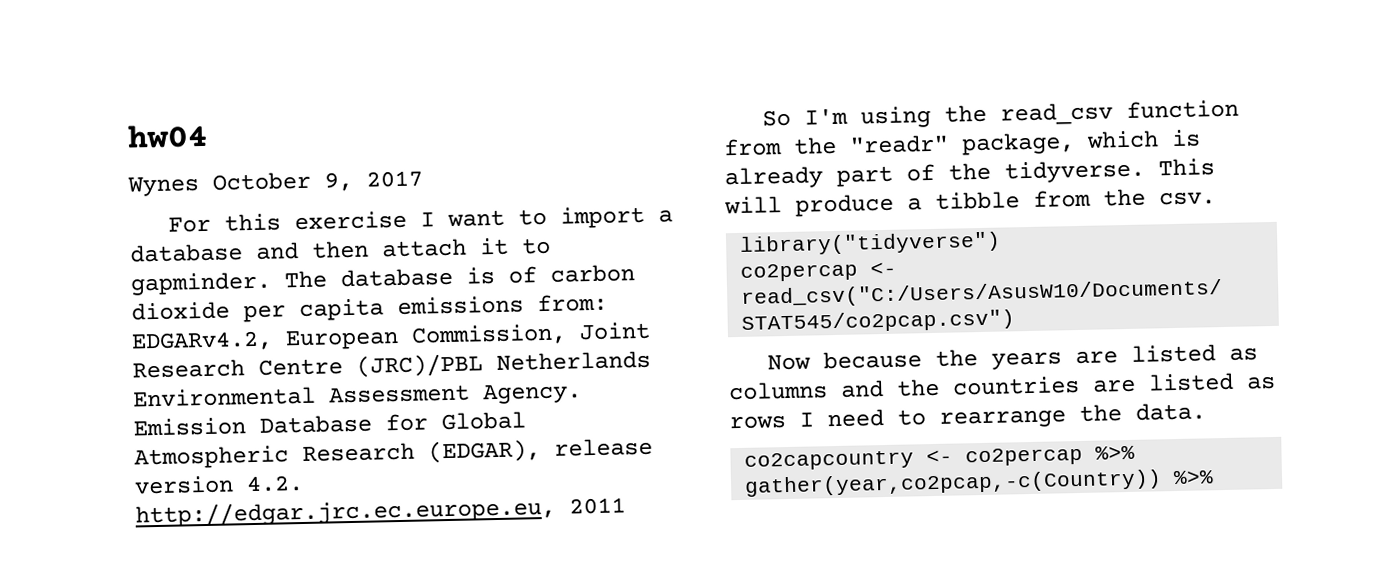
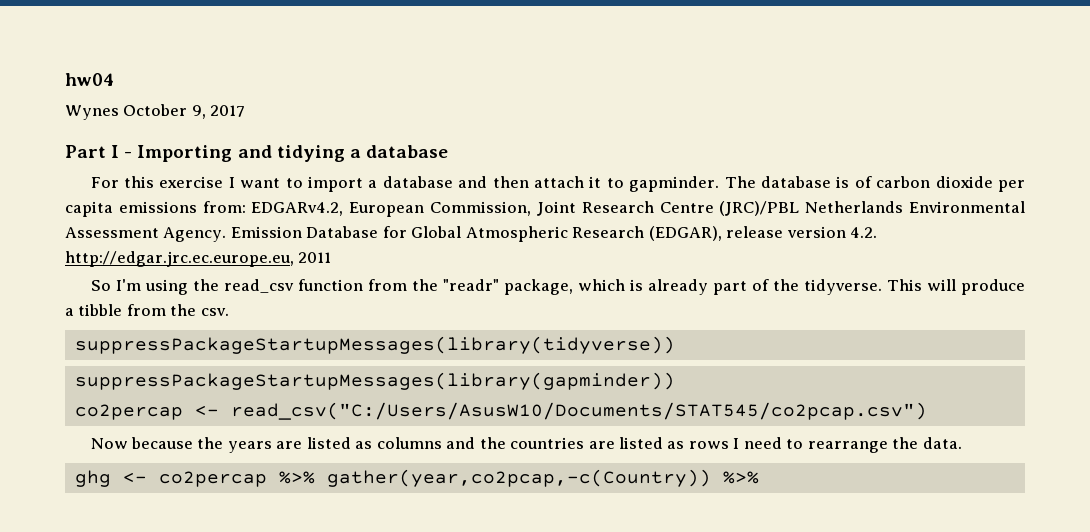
+ Part I - Importing and tidying a database
- library("tidyverse")
+ suppressPackageStartupMessages(library(tidyverse))
+ suppressPackageStartupMessages(library(gapminder))
- co2capcountry <- co2percap %>% gather(year,co2pcap,-c(Country)) %>%
+ ghg <- co2percap %>% gather(year,co2pcap,-c(Country)) %>%

